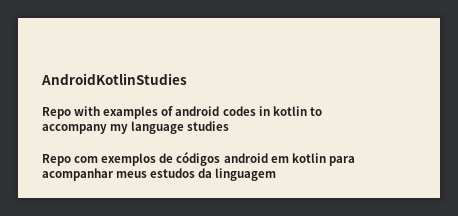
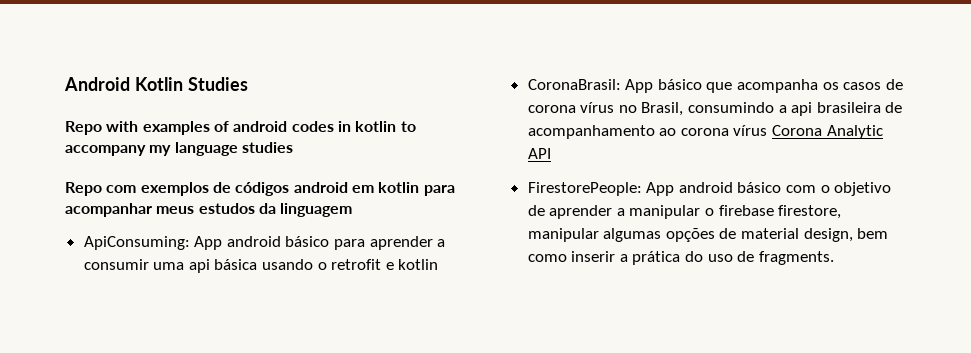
- AndroidKotlinStudies
+ Android Kotlin Studies
+ ApiConsuming: App android básico para aprender a consumir uma api básica usando o retrofit e kotlin
+ CoronaBrasil: App básico que acompanha os casos de corona vírus no Brasil, consumindo a api brasileira de acompanhamento ao corona vírus Corona Analytic API
+ FirestorePeople: App android básico com o objetivo de aprender a manipular o firebase firestore, manipular algumas opções de material design, bem como inserir a prática do uso de fragments.

